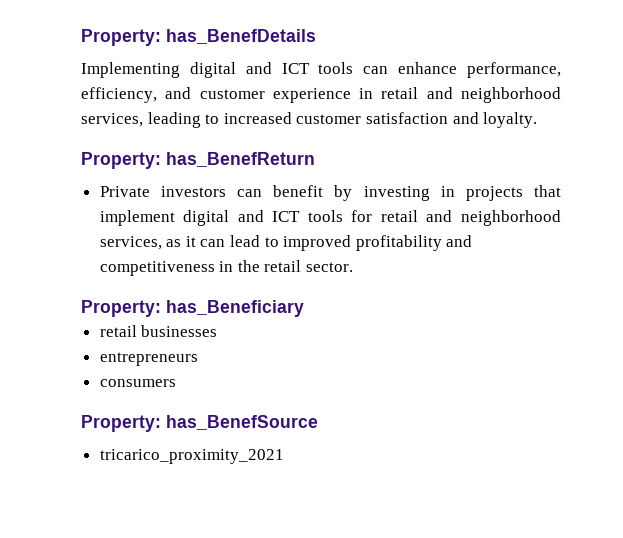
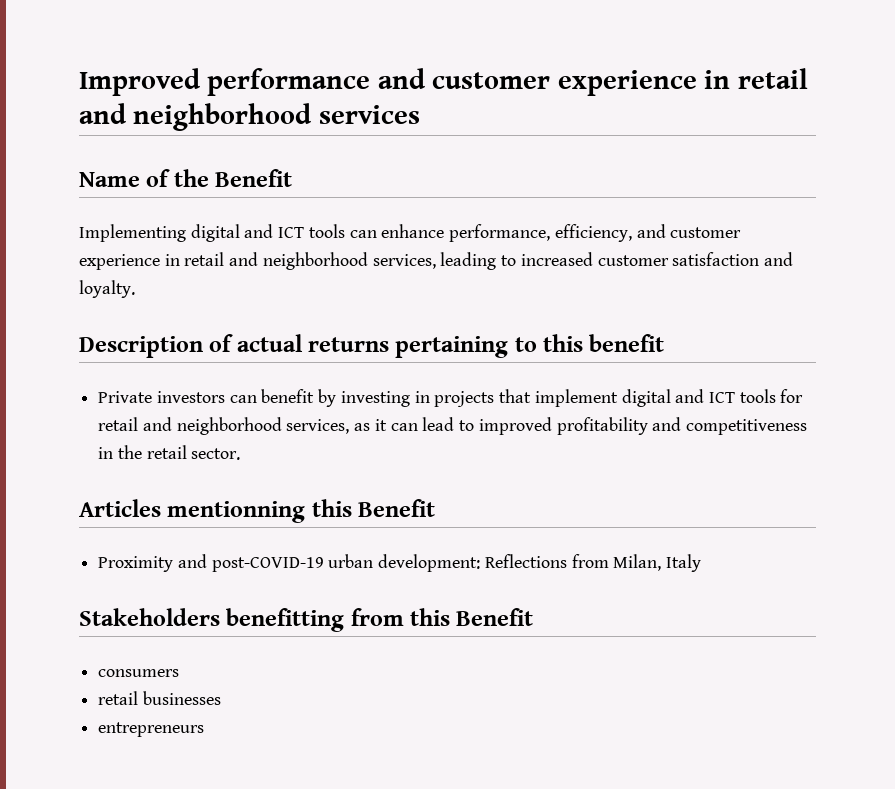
- Property: has_BenefDetails
+ Improved performance and customer experience in retail and neighborhood services
+ Name of the Benefit
- Property: has_BenefReturn
+ Description of actual returns pertaining to this benefit
- Property: has_Beneficiary
+ Articles mentionning this Benefit
+ Proximity and post-COVID-19 urban development: Reflections from Milan, Italy
+ Stakeholders benefitting from this Benefit
+ consumers
- consumers
- Property: has_BenefSource
- tricarico_proximity_2021

